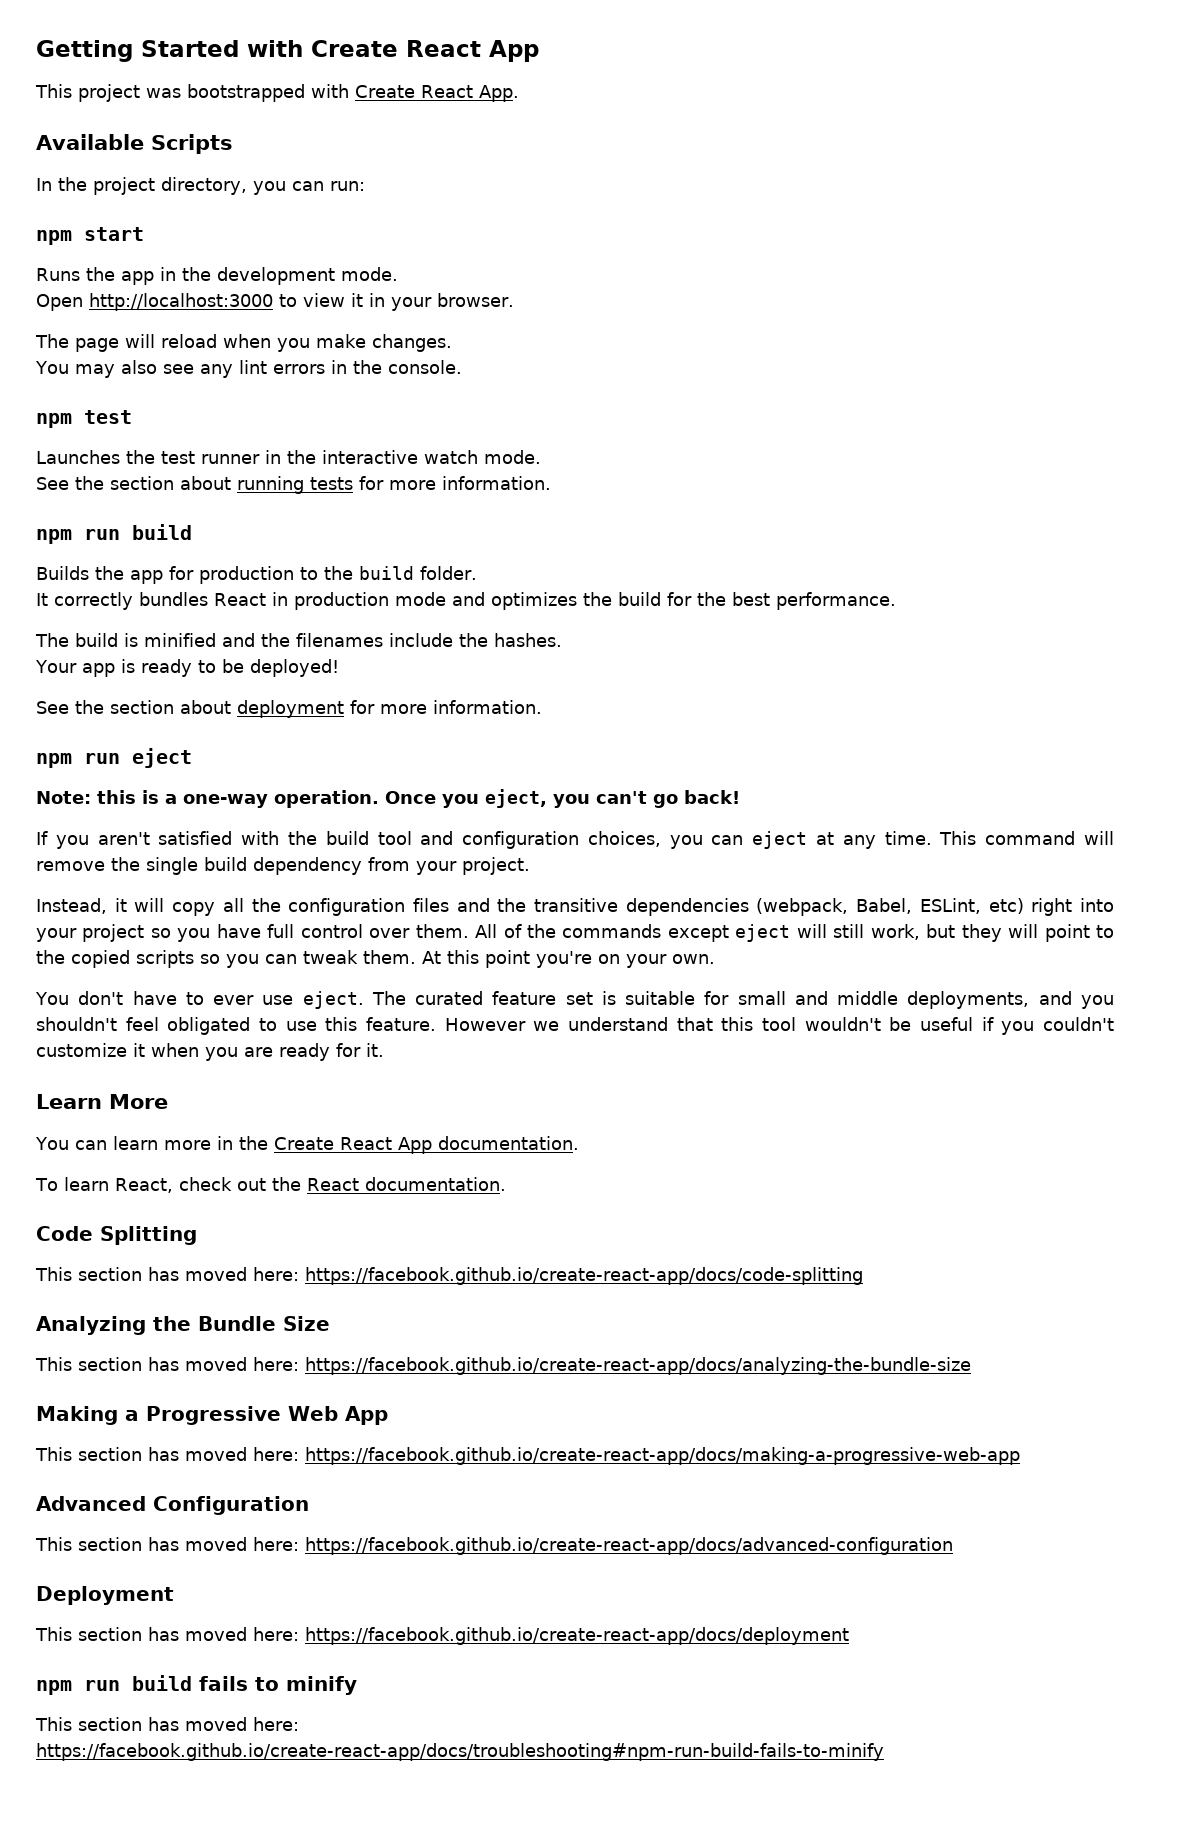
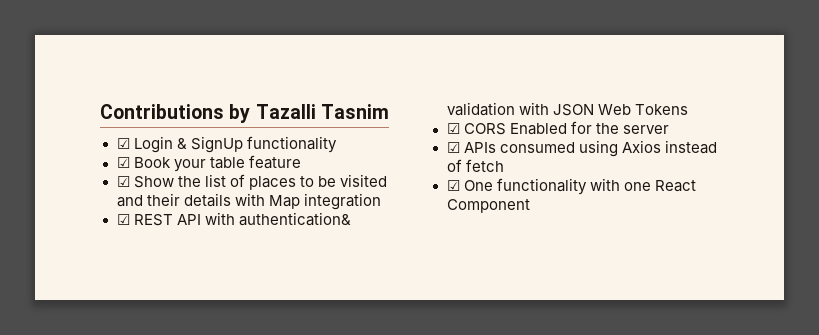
- Getting Started with Create React App
- This project was bootstrapped with Create React App.
- Available Scripts
- In the project directory, you can run:
- npm start
- Runs the app in the development mode.
- Open http://localhost:3000 to view it in your browser.
- The page will reload when you make changes.
- You may also see any lint errors in the console.
- npm test
- Launches the test runner in the interactive watch mode.
- See the section about running tests for more information.
- npm run build
- Builds the app for production to the build folder.
- It correctly bundles React in production mode and optimizes the build for the best performance.
- The build is minified and the filenames include the hashes.
- Your app is ready to be deployed!
- See the section about deployment for more information.
- npm run eject
- Note: this is a one-way operation. Once you eject, you can't go back!
- If you aren't satisfied with the build tool and configuration choices, you can eject at any time. This command will remove the single build dependency from your project.
- Instead, it will copy all the configuration files and the transitive dependencies (webpack, Babel, ESLint, etc) right into your project so you have full control over them. All of the commands except eject will still work, but they will point to the copied scripts so you can tweak them. At this point you're on your own.
- You don't have to ever use eject. The curated feature set is suitable for small and middle deployments, and you shouldn't feel obligated to use this feature. However we understand that this tool wouldn't be useful if you couldn't customize it when you are ready for it.
- Learn More
- You can learn more in the Create React App documentation.
- To learn React, check out the React documentation.
- Code Splitting
- This section has moved here: https://facebook.github.io/create-react-app/docs/code-splitting
- Analyzing the Bundle Size
- This section has moved here: https://facebook.github.io/create-react-app/docs/analyzing-the-bundle-size
- Making a Progressive Web App
- This section has moved here: https://facebook.github.io/create-react-app/docs/making-a-progressive-web-app
- Advanced Configuration
- This section has moved here: https://facebook.github.io/create-react-app/docs/advanced-configuration
- Deployment
- This section has moved here: https://facebook.github.io/create-react-app/docs/deployment
- npm run build fails to minify
- This section has moved here: https://facebook.github.io/create-react-app/docs/troubleshooting#npm-run-build-fails-to-minify
+ Contributions by Tazalli Tasnim
+ ☑ Login & SignUp functionality
+ ☑ Book your table feature
+ ☑ Show the list of places to be visited and their details with Map integration
+ ☑ REST API with authentication& validation with JSON Web Tokens
+ ☑ CORS Enabled for the server
+ ☑ APIs consumed using Axios instead of fetch
+ ☑ One functionality with one React Component

